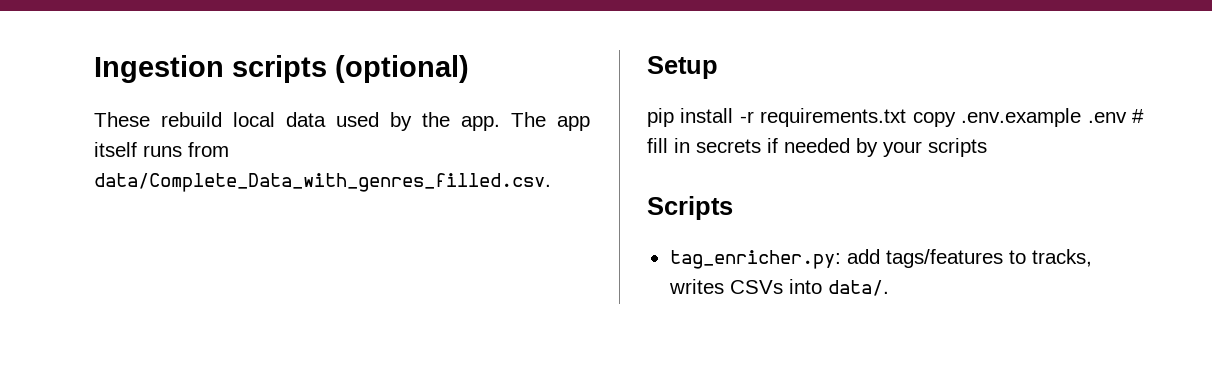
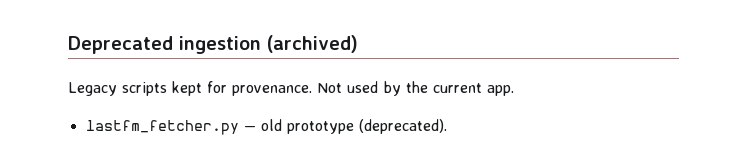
- Ingestion scripts (optional)
- These rebuild local data used by the app. The app itself runs from data/Complete_Data_with_genres_filled.csv.
- Setup
- pip install -r requirements.txt copy .env.example .env # fill in secrets if needed by your scripts
- Scripts
- tag_enricher.py: add tags/features to tracks, writes CSVs into data/.
+ Deprecated ingestion (archived)
+ Legacy scripts kept for provenance. Not used by the current app.
+ lastfm_fetcher.py — old prototype (deprecated).

